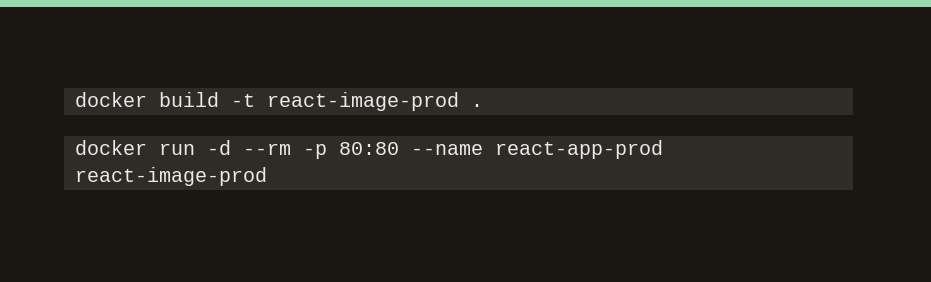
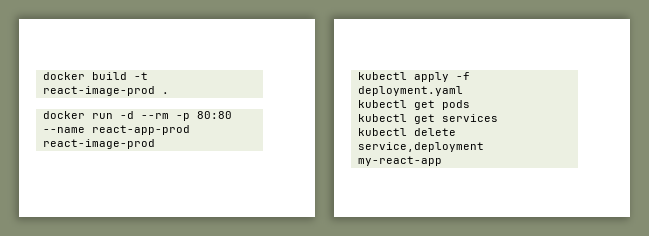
+ kubectl apply -f deployment.yaml
+ kubectl get pods
+ kubectl get services
+ kubectl delete service,deployment my-react-app

